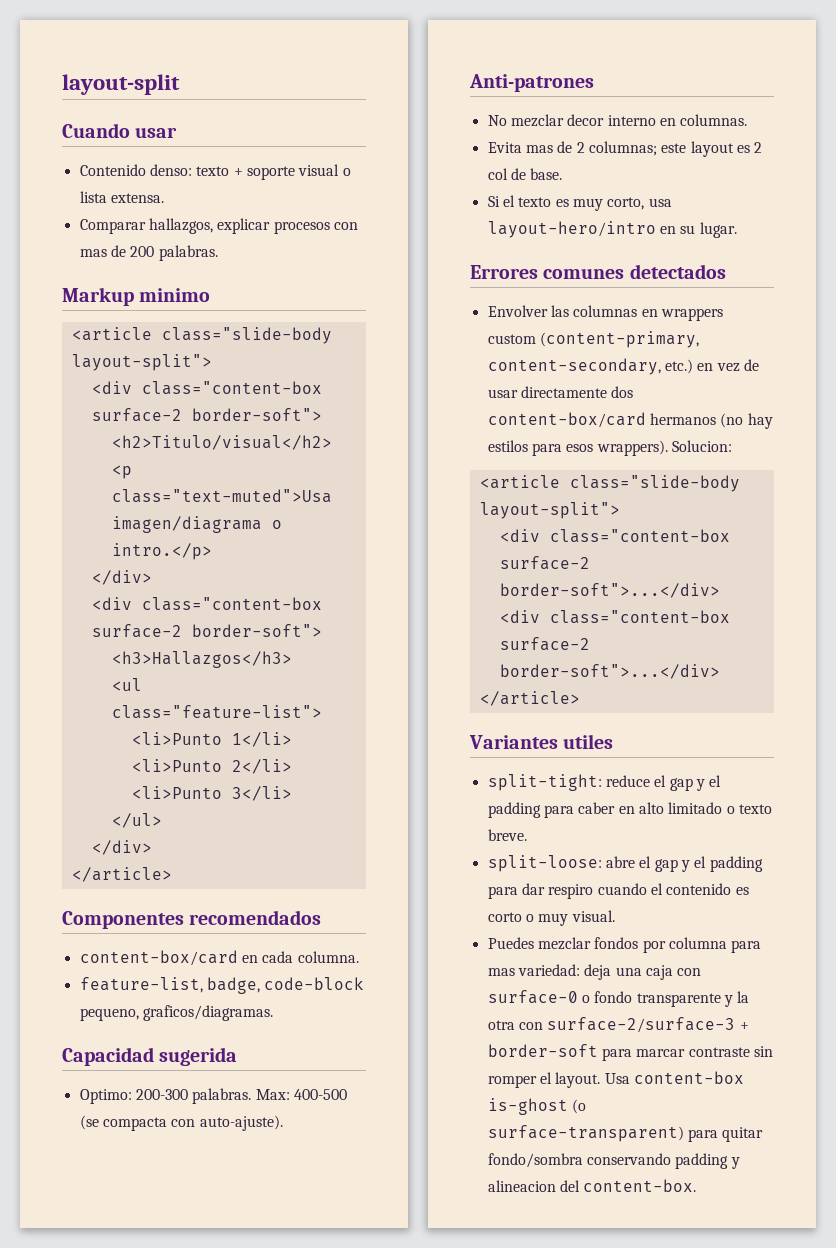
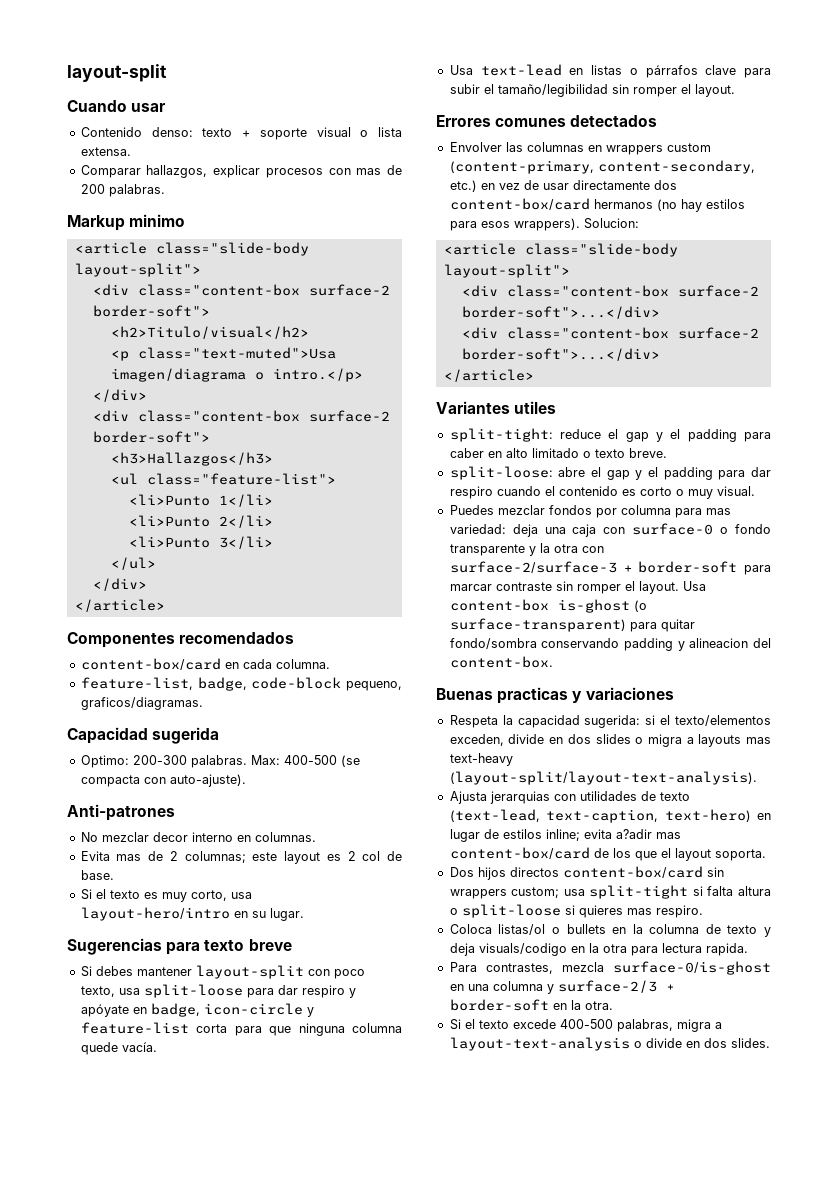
+ Sugerencias para texto breve
+ Si debes mantener layout-split con poco texto, usa split-loose para dar respiro y apóyate en badge, icon-circle y feature-list corta para que ninguna columna quede vacía.
+ Usa text-lead en listas o párrafos clave para subir el tamaño/legibilidad sin romper el layout.
+ Buenas practicas y variaciones
+ Respeta la capacidad sugerida: si el texto/elementos exceden, divide en dos slides o migra a layouts mas text-heavy (layout-split/layout-text-analysis).
+ Ajusta jerarquias con utilidades de texto (text-lead, text-caption, text-hero) en lugar de estilos inline; evita a?adir mas content-box/card de los que el layout soporta.
+ Dos hijos directos content-box/card sin wrappers custom; usa split-tight si falta altura o split-loose si quieres mas respiro.
+ Coloca listas/ol o bullets en la columna de texto y deja visuals/codigo en la otra para lectura rapida.
+ Para contrastes, mezcla surface-0/is-ghost en una columna y surface-2/3 + border-soft en la otra.
+ Si el texto excede 400-500 palabras, migra a layout-text-analysis o divide en dos slides.

